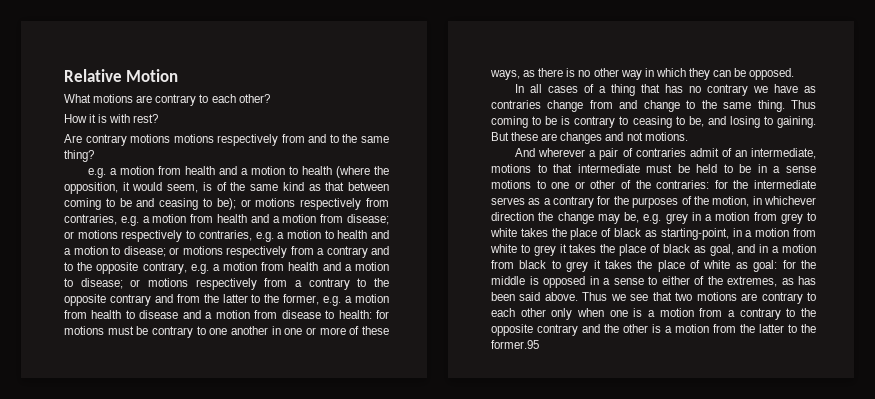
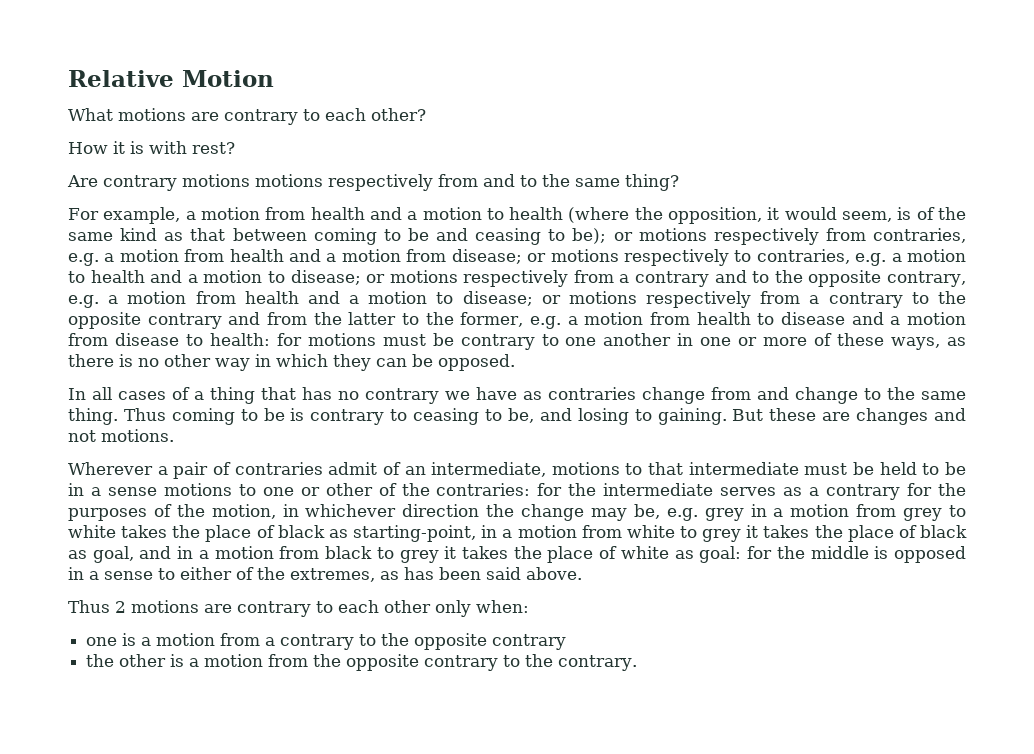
- e.g. a motion from health and a motion to health (where the opposition, it would seem, is of the same kind as that between coming to be and ceasing to be);
+ For example, a motion from health and a motion to health (where the opposition, it would seem, is of the same kind as that between coming to be and ceasing to be);
- And wherever a pair of contraries admit of an intermediate, motions to that intermediate must be held to be in a sense motions to one or other of the contraries:
+ Wherever a pair of contraries admit of an intermediate, motions to that intermediate must be held to be in a sense motions to one or other of the contraries:
- for the middle is opposed in a sense to either of the extremes, as has been said above. Thus we see that two motions are contrary to each other only when one is a motion from a contrary to the opposite contrary and the other is a motion from the latter to the former.95
+ for the middle is opposed in a sense to either of the extremes, as has been said above.
+ Thus 2 motions are contrary to each other only when:
+ one is a motion from a contrary to the opposite contrary
+ the other is a motion from the opposite contrary to the contrary.

